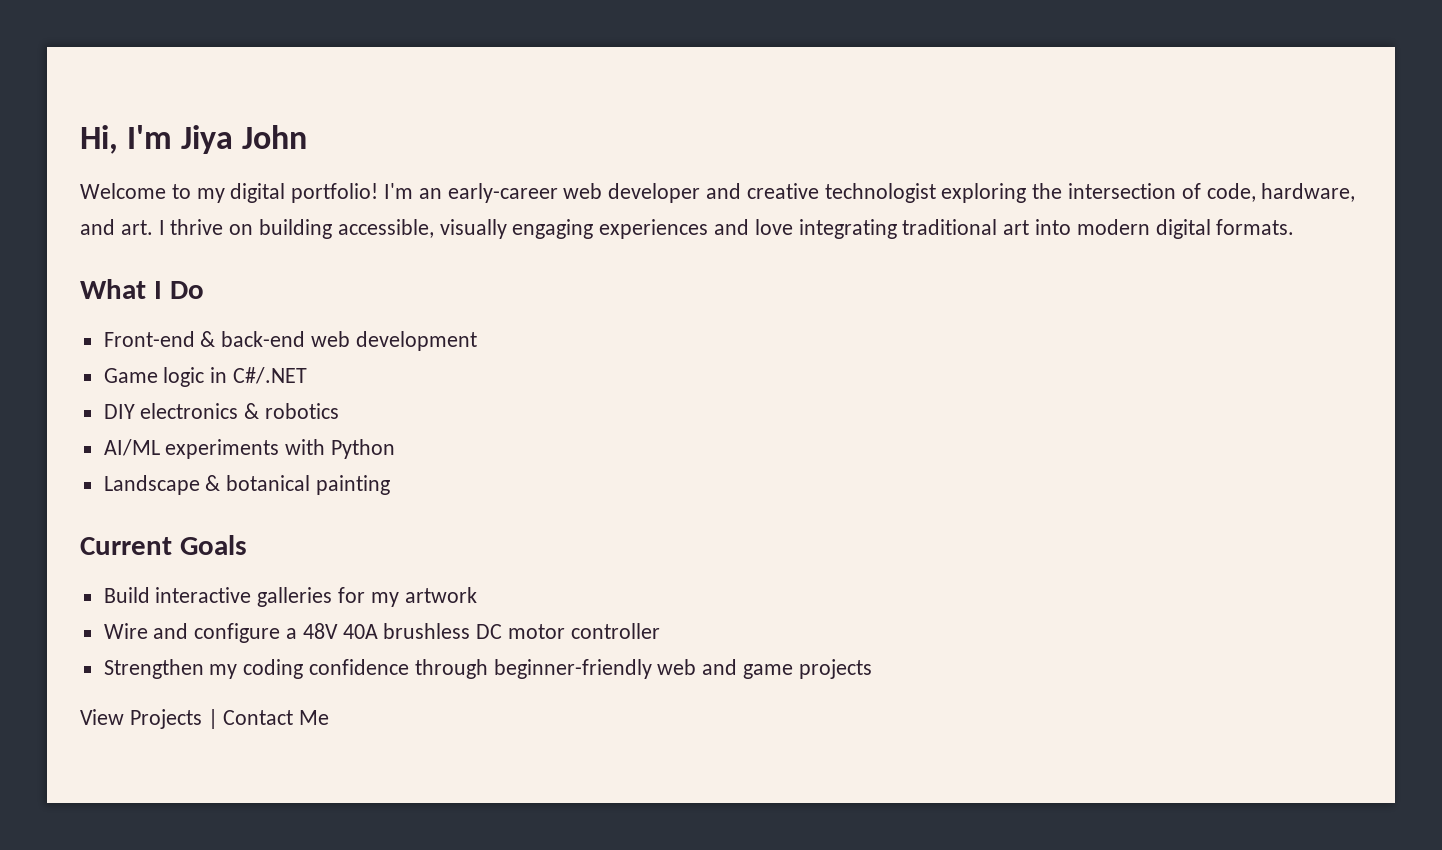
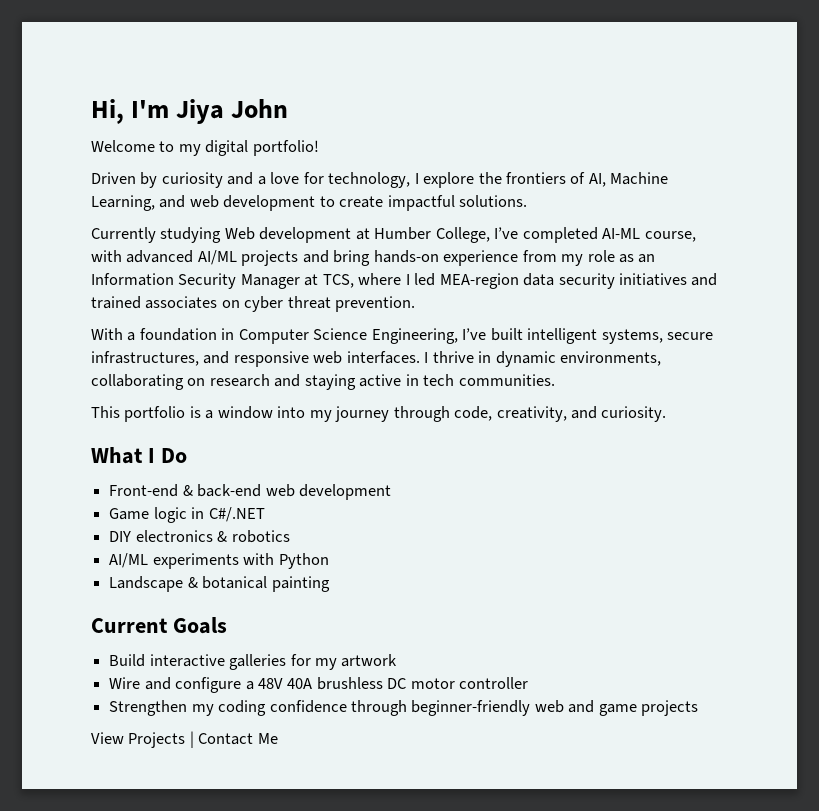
- Welcome to my digital portfolio! I'm an early-career web developer and creative technologist exploring the intersection of code, hardware, and art. I thrive on building accessible, visually engaging experiences and love integrating traditional art into modern digital formats.
+ Welcome to my digital portfolio!
+ Driven by curiosity and a love for technology, I explore the frontiers of AI, Machine Learning, and web development to create impactful solutions.
+ Currently studying Web development at Humber College, I’ve completed AI-ML course, with advanced AI/ML projects and bring hands-on experience from my role as an Information Security Manager at TCS, where I led MEA-region data security initiatives and trained associates on cyber threat prevention.
+ With a foundation in Computer Science Engineering, I’ve built intelligent systems, secure infrastructures, and responsive web interfaces. I thrive in dynamic environments, collaborating on research and staying active in tech communities.
+ This portfolio is a window into my journey through code, creativity, and curiosity.

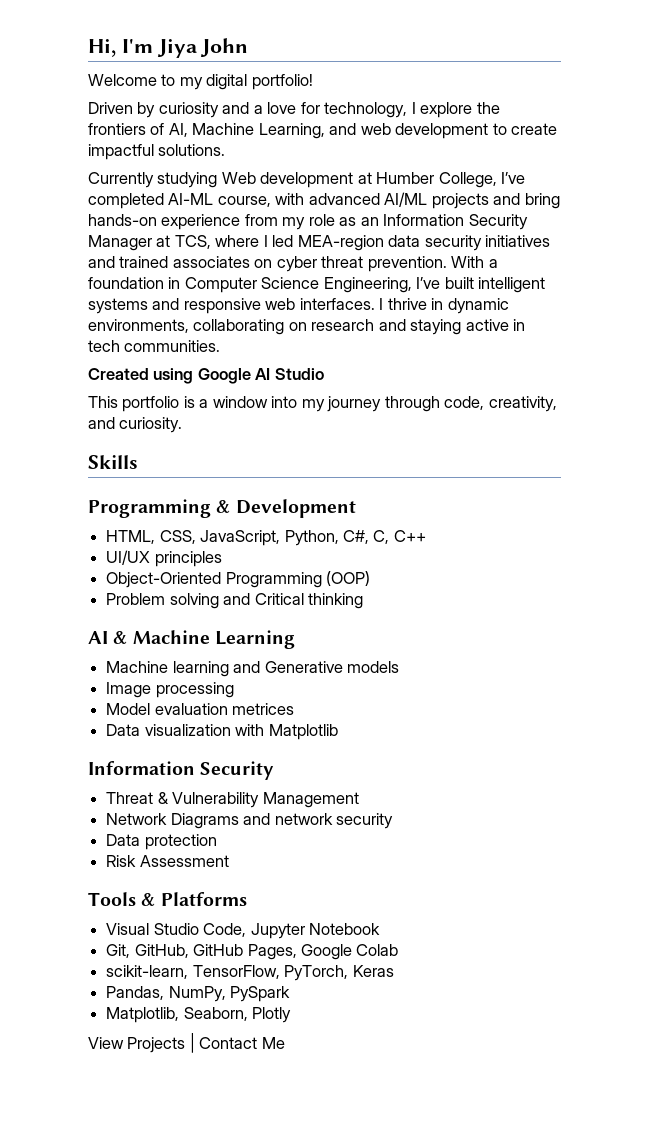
- Currently studying Web development at Humber College, I’ve completed AI-ML course, with advanced AI/ML projects and bring hands-on experience from my role as an Information Security Manager at TCS, where I led MEA-region data security initiatives and trained associates on cyber threat prevention.
- With a foundation in Computer Science Engineering, I’ve built intelligent systems, secure infrastructures, and responsive web interfaces.
+ Currently studying Web development at Humber College, I’ve completed AI-ML course, with advanced AI/ML projects and bring hands-on experience from my role as an Information Security Manager at TCS, where I led MEA-region data security initiatives and trained associates on cyber threat prevention. With a foundation in Computer Science Engineering, I’ve built intelligent systems and responsive web interfaces.
+ Created using Google AI Studio
- What I Do
- Front-end & back-end web development
- Game logic in C#/.NET
- DIY electronics & robotics
- AI/ML experiments with Python
- Landscape & botanical painting
- Current Goals
- Build interactive galleries for my artwork
- Wire and configure a 48V 40A brushless DC motor controller
- Strengthen my coding confidence through beginner-friendly web and game projects
+ Skills
+ Programming & Development
+ HTML, CSS, JavaScript, Python, C#, C, C++
+ UI/UX principles
+ Object-Oriented Programming (OOP)
+ Problem solving and Critical thinking
+ AI & Machine Learning
+ Machine learning and Generative models
+ Image processing
+ Model evaluation metrices
+ Data visualization with Matplotlib
+ Information Security
+ Threat & Vulnerability Management
+ Network Diagrams and network security
+ Data protection
+ Risk Assessment
+ Tools & Platforms
+ Visual Studio Code, Jupyter Notebook
+ Git, GitHub, GitHub Pages, Google Colab
+ scikit-learn, TensorFlow, PyTorch, Keras
+ Pandas, NumPy, PySpark
+ Matplotlib, Seaborn, Plotly

